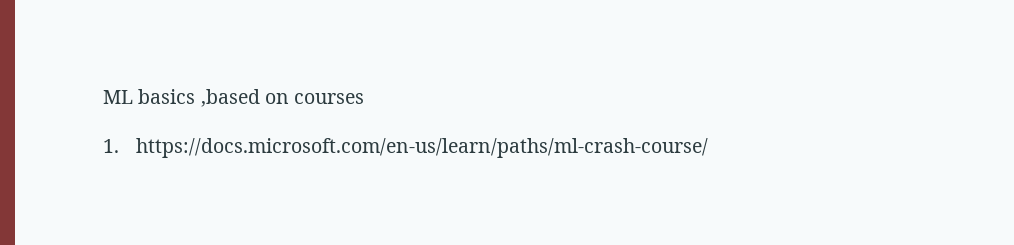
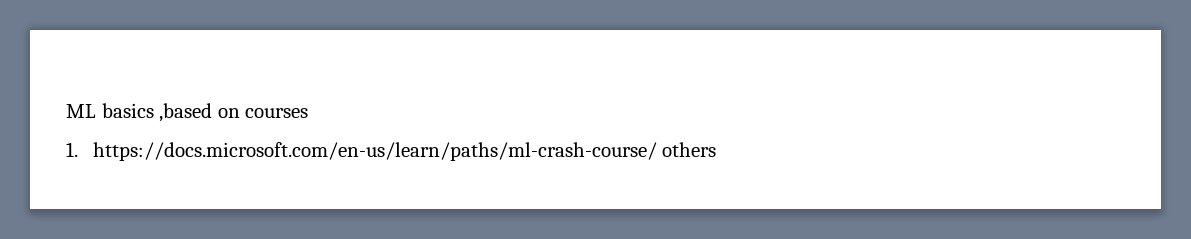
- 1. https://docs.microsoft.com/en-us/learn/paths/ml-crash-course/
+ 1. https://docs.microsoft.com/en-us/learn/paths/ml-crash-course/ others

